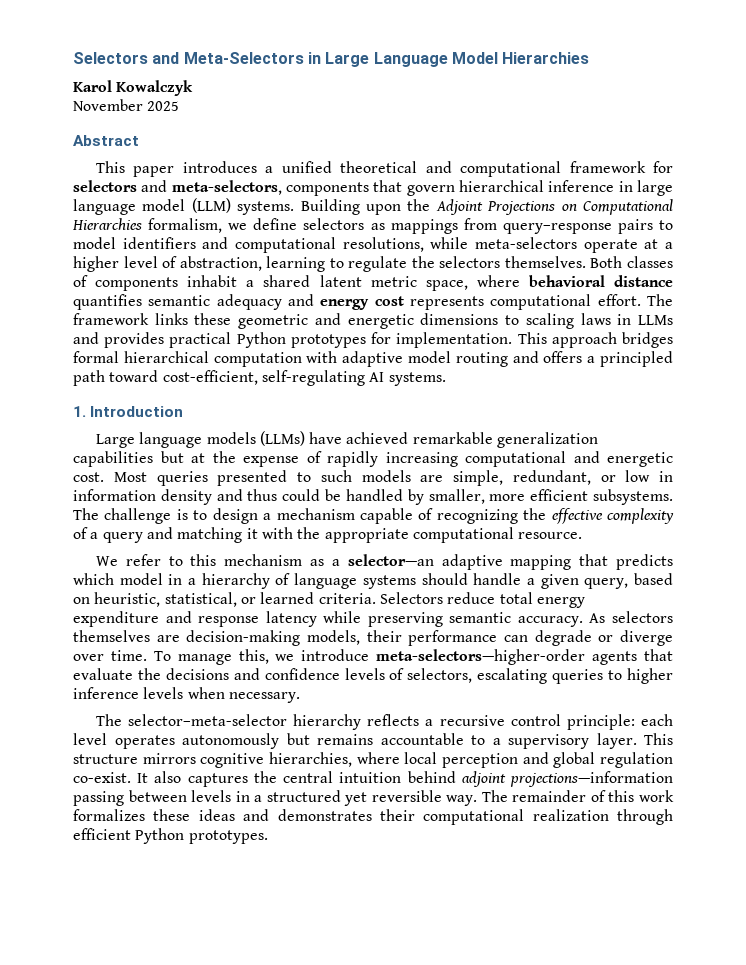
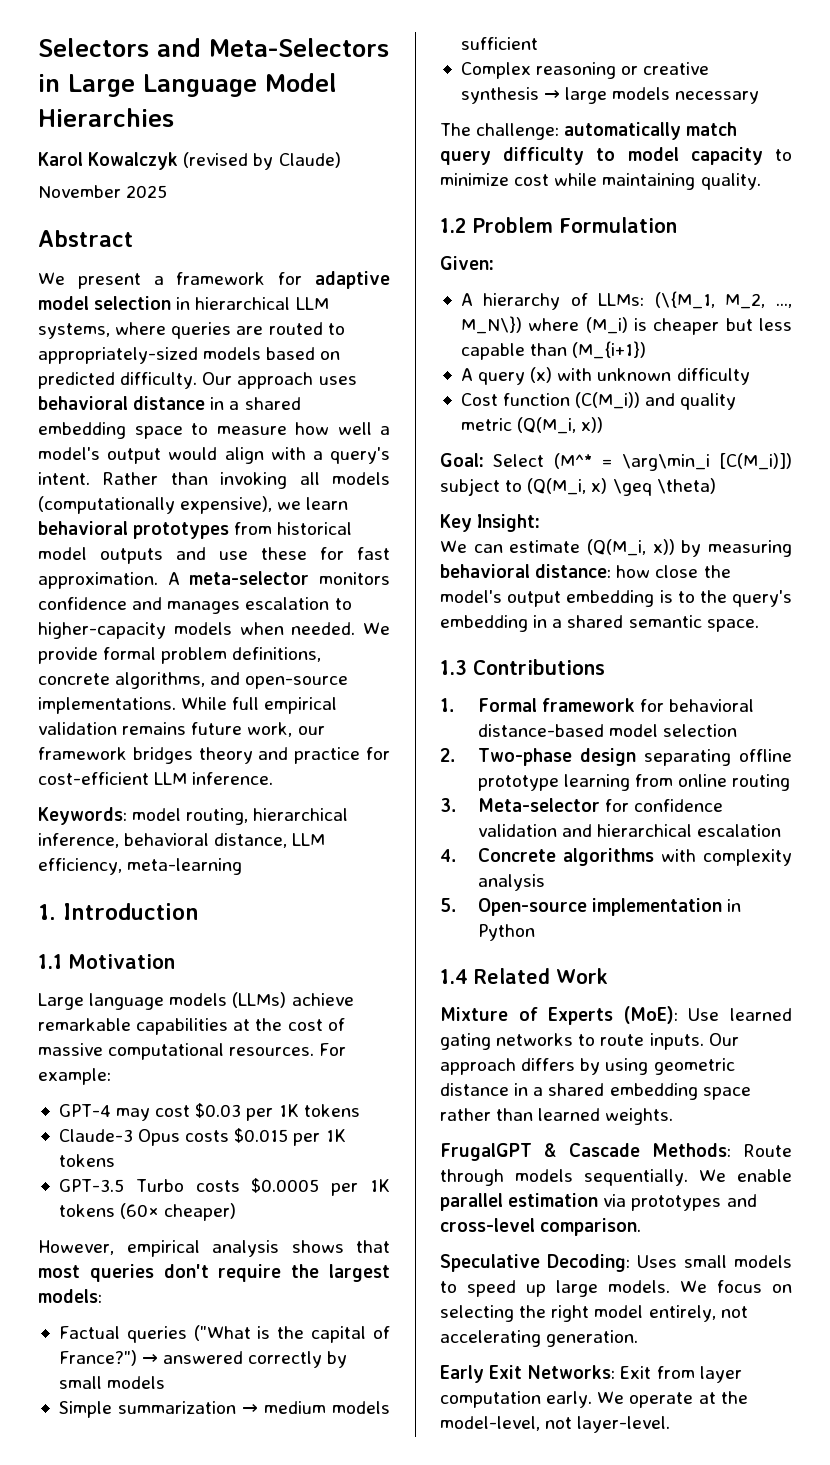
- Karol Kowalczyk
+ Karol Kowalczyk (revised by Claude)
- This paper introduces a unified theoretical and computational framework for selectors and meta-selectors, components that govern hierarchical inference in large language model (LLM) systems. Building upon the Adjoint Projections on Computational Hierarchies formalism, we define selectors as mappings from query–response pairs to model identifiers and computational resolutions, while meta-selectors operate at a higher level of abstraction, learning to regulate the selectors themselves. Both classes of components inhabit a shared latent metric space, where behavioral distance quantifies semantic adequacy and energy cost represents computational effort. The framework links these geometric and energetic dimensions to scaling laws in LLMs and provides practical Python prototypes for implementation. This approach bridges formal hierarchical computation with adaptive model routing and offers a principled path toward cost-efficient, self-regulating AI systems.
+ We present a framework for adaptive model selection in hierarchical LLM systems, where queries are routed to appropriately-sized models based on predicted difficulty. Our approach uses behavioral distance in a shared embedding space to measure how well a model's output would align with a query's intent. Rather than invoking all models (computationally expensive), we learn behavioral prototypes from historical model outputs and use these for fast approximation. A meta-selector monitors confidence and manages escalation to higher-capacity models when needed. We provide formal problem definitions, concrete algorithms, and open-source implementations. While full empirical validation remains future work, our framework bridges theory and practice for cost-efficient LLM inference.
+ Keywords: model routing, hierarchical inference, behavioral distance, LLM efficiency, meta-learning
+ 1.1 Motivation
- Large language models (LLMs) have achieved remarkable generalization capabilities but at the expense of rapidly increasing computational and energetic cost. Most queries presented to such models are simple, redundant, or low in information density and thus could be handled by smaller, more efficient subsystems. The challenge is to design a mechanism capable of recognizing the effective complexity of a query and matching it with the appropriate computational resource.
- We refer to this mechanism as a selector—an adaptive mapping that predicts which model in a hierarchy of language systems should handle a given query, based on heuristic, statistical, or learned criteria. Selectors reduce total energy expenditure and response latency while preserving semantic accuracy. As selectors themselves are decision-making models, their performance can degrade or diverge over time. To manage this, we introduce meta-selectors—higher-order agents that evaluate the decisions and confidence levels of selectors, escalating queries to higher inference levels when necessary.
- The selector–meta-selector hierarchy reflects a recursive control principle: each level operates autonomously but remains accountable to a supervisory layer. This structure mirrors cognitive hierarchies, where local perception and global regulation co-exist. It also captures the central intuition behind adjoint projections—information passing between levels in a structured yet reversible way. The remainder of this work formalizes these ideas and demonstrates their computational realization through efficient Python prototypes.
+ Large language models (LLMs) achieve remarkable capabilities at the cost of massive computational resources. For example:
+ GPT-4 may cost $0.03 per 1K tokens
+ Claude-3 Opus costs $0.015 per 1K tokens
+ GPT-3.5 Turbo costs $0.0005 per 1K tokens (60× cheaper)
+ However, empirical analysis shows that most queries don't require the largest models:
+ Factual queries ("What is the capital of France?") → answered correctly by small models
+ Simple summarization → medium models sufficient
+ Complex reasoning or creative synthesis → large models necessary
+ The challenge: automatically match query difficulty to model capacity to minimize cost while maintaining quality.
+ 1.2 Problem Formulation
+ Given:
+ A hierarchy of LLMs: (\{M_1, M_2, ..., M_N\}) where (M_i) is cheaper but less capable than (M_{i+1})
+ A query (x) with unknown difficulty
+ Cost function (C(M_i)) and quality metric (Q(M_i, x))
+ Goal: Select (M^* = \arg\min_i [C(M_i)]) subject to (Q(M_i, x) \geq \theta)
+ Key Insight:
+ We can estimate (Q(M_i, x)) by measuring behavioral distance: how close the model's output embedding is to the query's embedding in a shared semantic space.
+ 1.3 Contributions
+ 1. Formal framework for behavioral distance-based model selection
+ 2. Two-phase design separating offline prototype learning from online routing
+ 3. Meta-selector for confidence validation and hierarchical escalation
+ 4. Concrete algorithms with complexity analysis
+ 5. Open-source implementation in Python
+ 1.4 Related Work
+ Mixture of Experts (MoE): Use learned gating networks to route inputs. Our approach differs by using geometric distance in a shared embedding space rather than learned weights.
+ FrugalGPT & Cascade Methods: Route through models sequentially. We enable parallel estimation via prototypes and cross-level comparison.
+ Speculative Decoding: Uses small models to speed up large models. We focus on selecting the right model entirely, not accelerating generation.
+ Early Exit Networks: Exit from layer computation early. We operate at the model-level, not layer-level.

